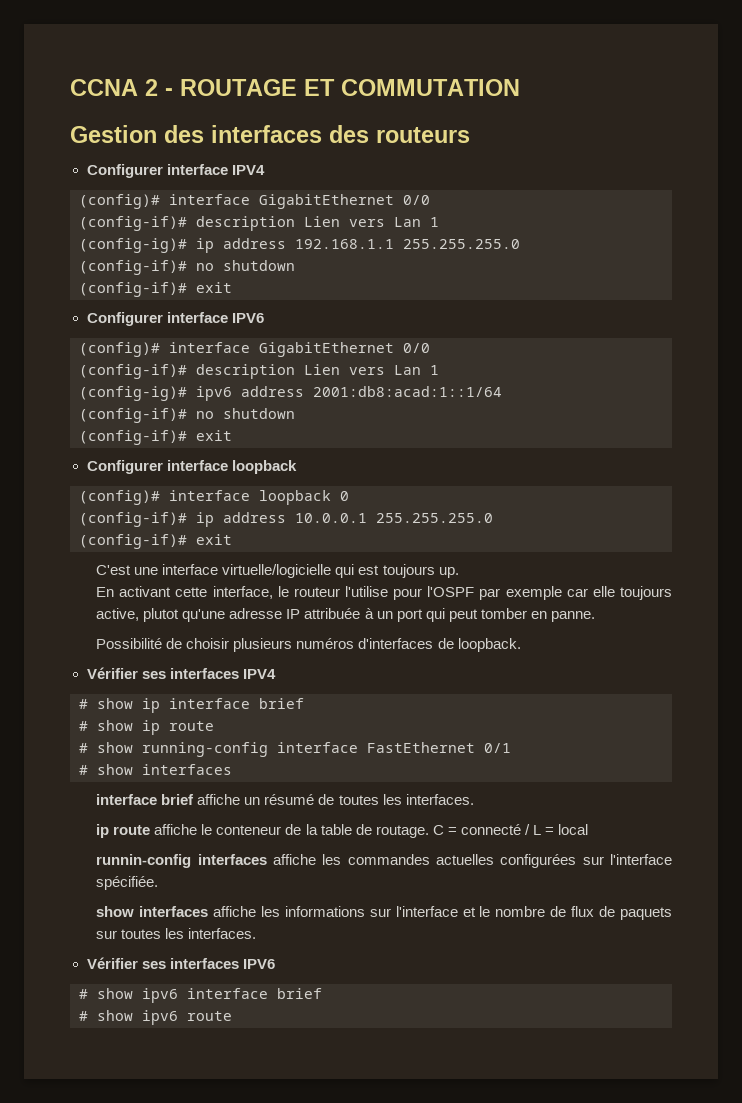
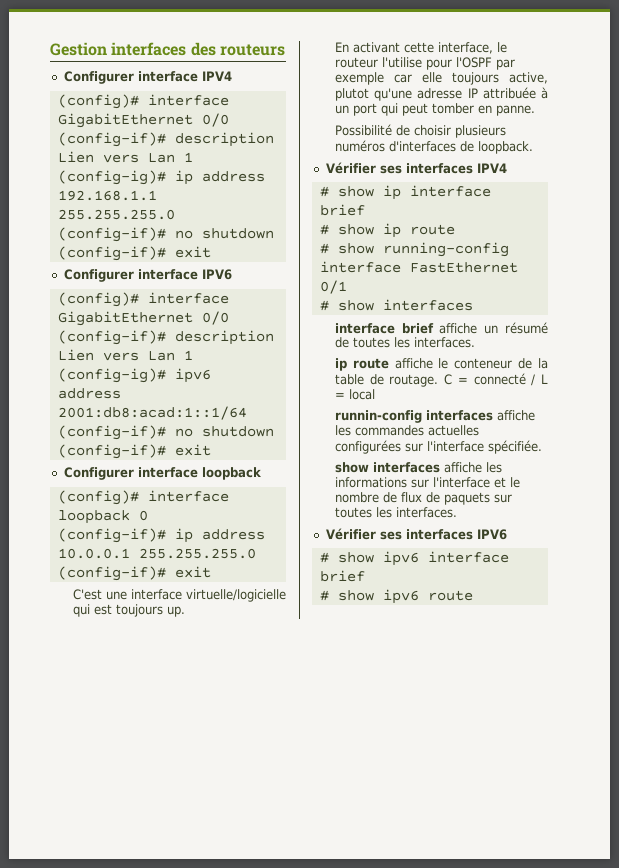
- CCNA 2 - ROUTAGE ET COMMUTATION
- Gestion des interfaces des routeurs
+ Gestion interfaces des routeurs

